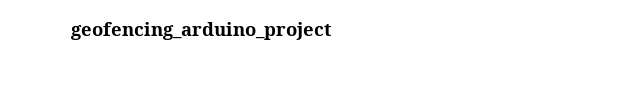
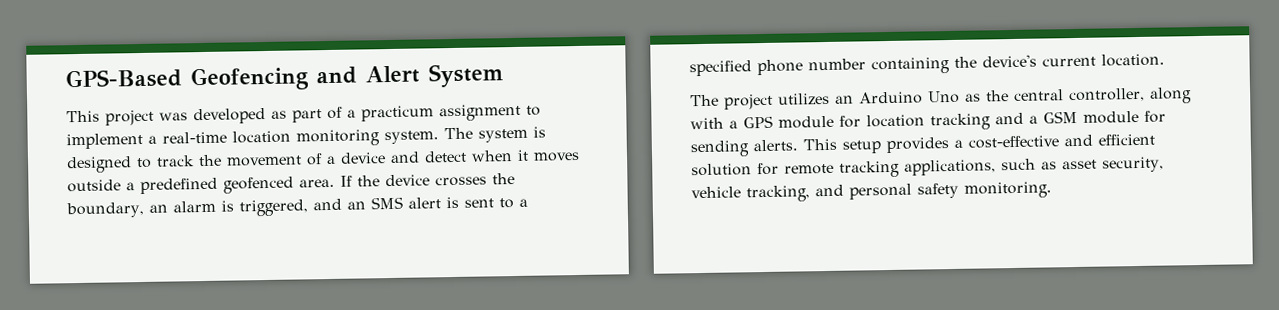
- geofencing_arduino_project
+ GPS-Based Geofencing and Alert System
+ This project was developed as part of a practicum assignment to implement a real-time location monitoring system. The system is designed to track the movement of a device and detect when it moves outside a predefined geofenced area. If the device crosses the boundary, an alarm is triggered, and an SMS alert is sent to a specified phone number containing the device's current location.
+ The project utilizes an Arduino Uno as the central controller, along with a GPS module for location tracking and a GSM module for sending alerts. This setup provides a cost-effective and efficient solution for remote tracking applications, such as asset security, vehicle tracking, and personal safety monitoring.

